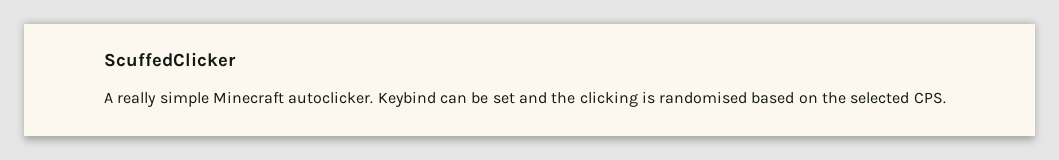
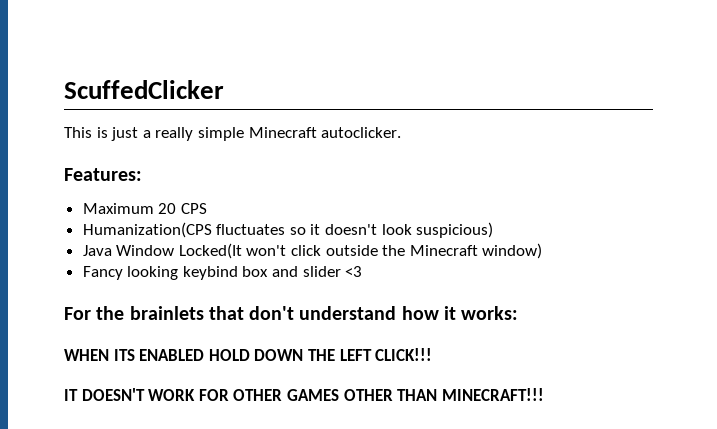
- A really simple Minecraft autoclicker. Keybind can be set and the clicking is randomised based on the selected CPS.
+ This is just a really simple Minecraft autoclicker.
+ Features:
+ Maximum 20 CPS
+ Humanization(CPS fluctuates so it doesn't look suspicious)
+ Java Window Locked(It won't click outside the Minecraft window)
+ Fancy looking keybind box and slider <3
+ For the brainlets that don't understand how it works:
+ WHEN ITS ENABLED HOLD DOWN THE LEFT CLICK!!!
+ IT DOESN'T WORK FOR OTHER GAMES OTHER THAN MINECRAFT!!!

